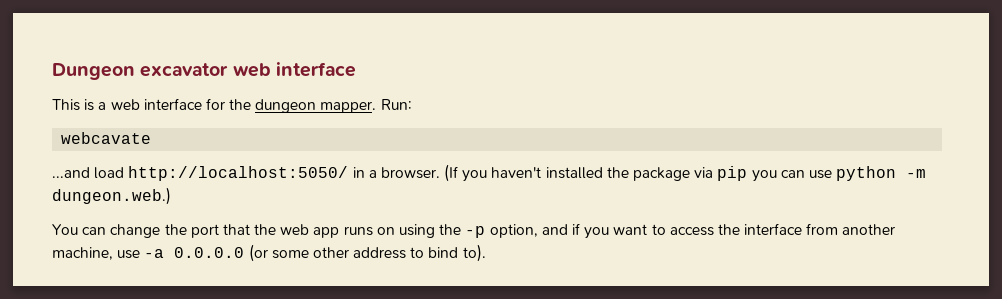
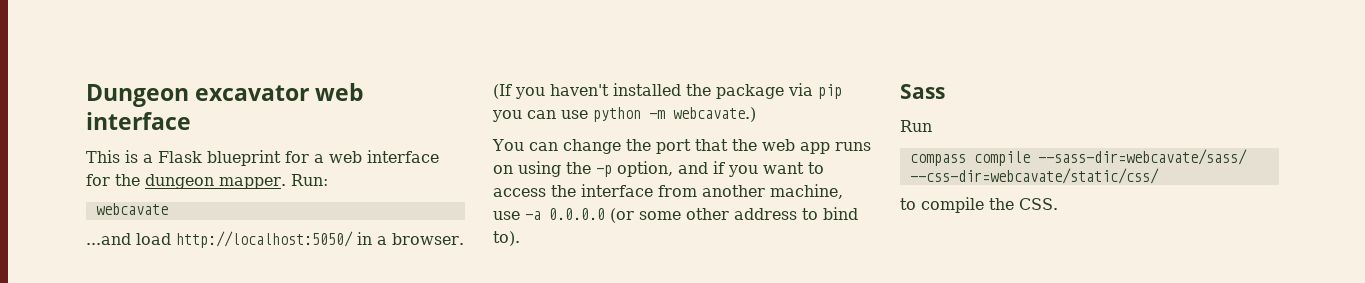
- This is a web interface for the dungeon mapper.
+ This is a Flask blueprint for a web interface for the dungeon mapper.
- (If you haven't installed the package via pip you can use python -m dungeon.web.)
+ (If you haven't installed the package via pip you can use python -m webcavate.)
+ Sass
+ Run
+ compass compile --sass-dir=webcavate/sass/ --css-dir=webcavate/static/css/
+ to compile the CSS.

